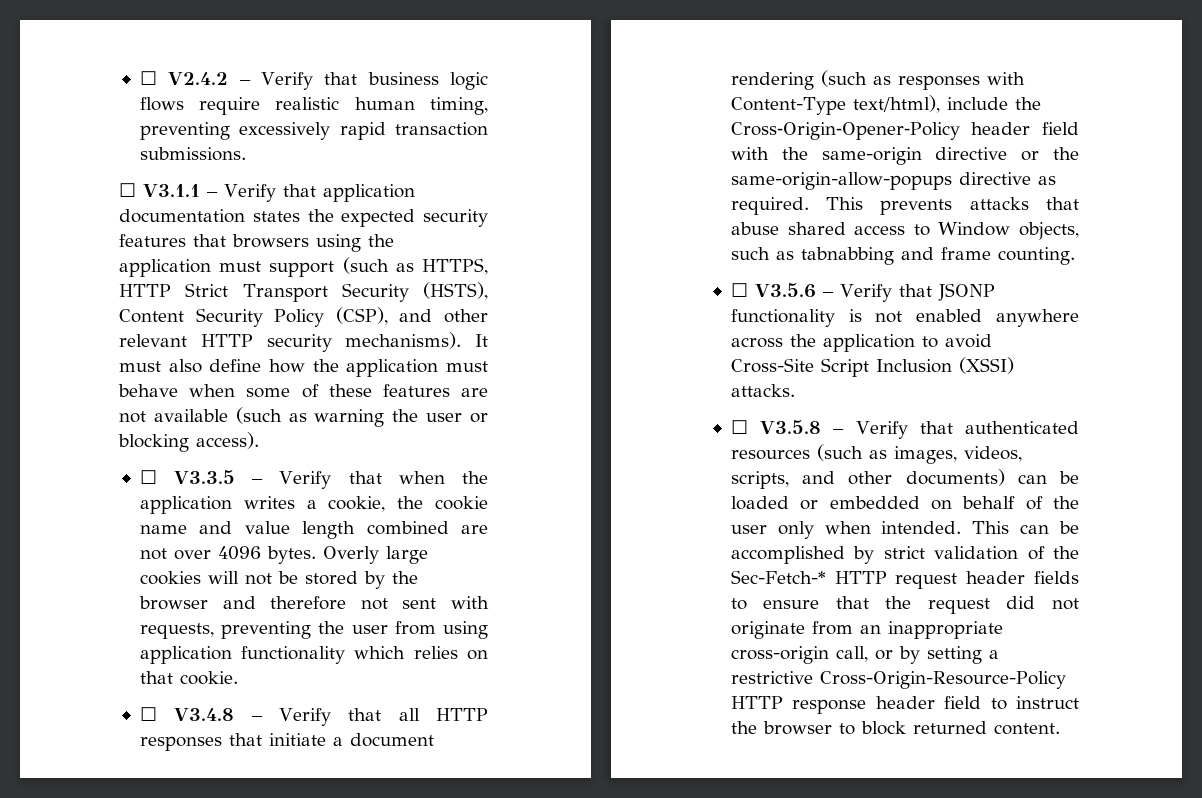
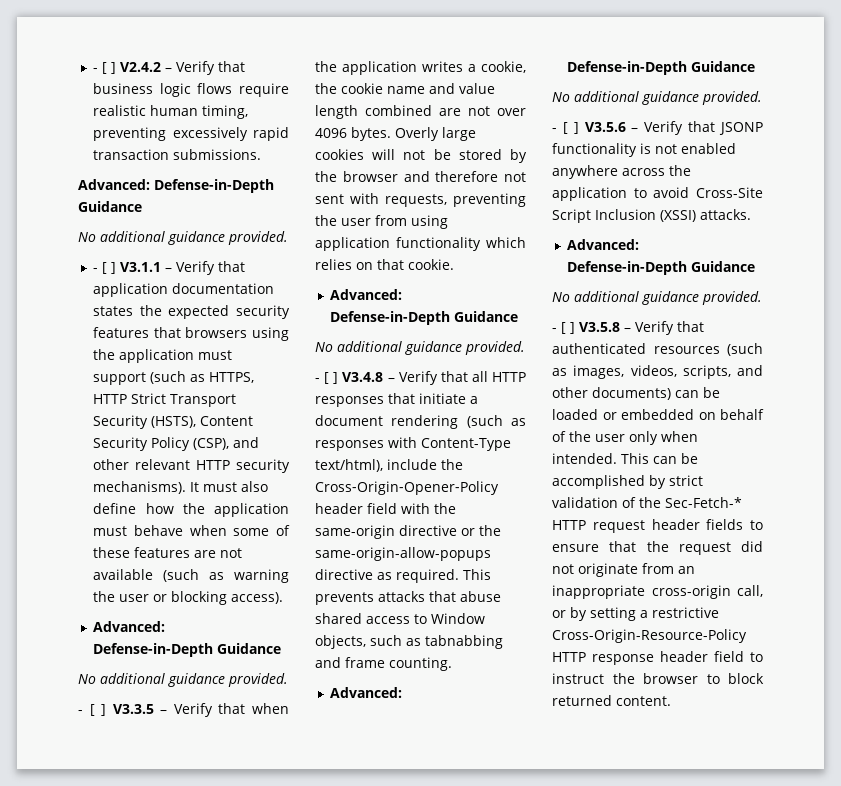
- ☐ V2.4.2 – Verify that business logic flows require realistic human timing, preventing excessively rapid transaction submissions.
- ☐ V3.1.1 – Verify that application documentation states the expected security features that browsers using the application must support (such as HTTPS, HTTP Strict Transport Security (HSTS), Content Security Policy (CSP), and other relevant HTTP security mechanisms).
+ - [ ] V2.4.2 – Verify that business logic flows require realistic human timing, preventing excessively rapid transaction submissions.
+ Advanced: Defense-in-Depth Guidance
+ No additional guidance provided.
+ - [ ] V3.1.1 – Verify that application documentation states the expected security features that browsers using the application must support (such as HTTPS, HTTP Strict Transport Security (HSTS), Content Security Policy (CSP), and other relevant HTTP security mechanisms).
  It must also define how the application must behave when some of these features are not available (such as warning the user or blocking access).
- ☐ V3.3.5 – Verify that when the application writes a cookie, the cookie name and value length combined are not over 4096 bytes.
+ Advanced: Defense-in-Depth Guidance
+ No additional guidance provided.
+ - [ ] V3.3.5 – Verify that when the application writes a cookie, the cookie name and value length combined are not over 4096 bytes.
  Overly large cookies will not be stored by the browser and therefore not sent with requests, preventing the user from using application functionality which relies on that cookie.
- ☐ V3.4.8 – Verify that all HTTP responses that initiate a document rendering (such as responses with Content-Type text/html), include the Cross‑Origin‑Opener‑Policy header field with the same-origin directive or the same-origin-allow-popups directive as required.
+ Advanced: Defense-in-Depth Guidance
+ No additional guidance provided.
+ - [ ] V3.4.8 – Verify that all HTTP responses that initiate a document rendering (such as responses with Content-Type text/html), include the Cross‑Origin‑Opener‑Policy header field with the same-origin directive or the same-origin-allow-popups directive as required.
  This prevents attacks that abuse shared access to Window objects, such as tabnabbing and frame counting.
- ☐ V3.5.6 – Verify that JSONP functionality is not enabled anywhere across the application to avoid Cross-Site Script Inclusion (XSSI) attacks.
- ☐ V3.5.8 – Verify that authenticated resources (such as images, videos, scripts, and other documents) can be loaded or embedded on behalf of the user only when intended.
+ Advanced: Defense-in-Depth Guidance
+ No additional guidance provided.
+ - [ ] V3.5.6 – Verify that JSONP functionality is not enabled anywhere across the application to avoid Cross-Site Script Inclusion (XSSI) attacks.
+ Advanced: Defense-in-Depth Guidance
+ No additional guidance provided.
+ - [ ] V3.5.8 – Verify that authenticated resources (such as images, videos, scripts, and other documents) can be loaded or embedded on behalf of the user only when intended.

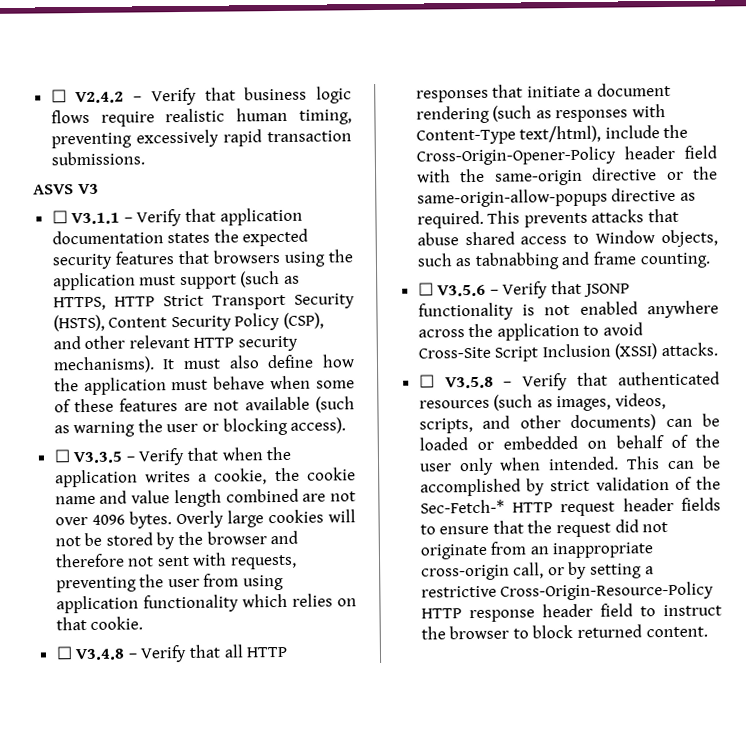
- - [ ] V2.4.2 – Verify that business logic flows require realistic human timing, preventing excessively rapid transaction submissions.
- Advanced: Defense-in-Depth Guidance
- No additional guidance provided.
- - [ ] V3.1.1 – Verify that application documentation states the expected security features that browsers using the application must support (such as HTTPS, HTTP Strict Transport Security (HSTS), Content Security Policy (CSP), and other relevant HTTP security mechanisms).
+ ☐ V2.4.2 – Verify that business logic flows require realistic human timing, preventing excessively rapid transaction submissions.
+ ASVS V3
+ ☐ V3.1.1 – Verify that application documentation states the expected security features that browsers using the application must support (such as HTTPS, HTTP Strict Transport Security (HSTS), Content Security Policy (CSP), and other relevant HTTP security mechanisms).
  It must also define how the application must behave when some of these features are not available (such as warning the user or blocking access).
- Advanced: Defense-in-Depth Guidance
- No additional guidance provided.
- - [ ] V3.3.5 – Verify that when the application writes a cookie, the cookie name and value length combined are not over 4096 bytes.
+ ☐ V3.3.5 – Verify that when the application writes a cookie, the cookie name and value length combined are not over 4096 bytes.
  Overly large cookies will not be stored by the browser and therefore not sent with requests, preventing the user from using application functionality which relies on that cookie.
- Advanced: Defense-in-Depth Guidance
- No additional guidance provided.
- - [ ] V3.4.8 – Verify that all HTTP responses that initiate a document rendering (such as responses with Content-Type text/html), include the Cross‑Origin‑Opener‑Policy header field with the same-origin directive or the same-origin-allow-popups directive as required.
+ ☐ V3.4.8 – Verify that all HTTP responses that initiate a document rendering (such as responses with Content-Type text/html), include the Cross‑Origin‑Opener‑Policy header field with the same-origin directive or the same-origin-allow-popups directive as required.
  This prevents attacks that abuse shared access to Window objects, such as tabnabbing and frame counting.
- Advanced: Defense-in-Depth Guidance
- No additional guidance provided.
- - [ ] V3.5.6 – Verify that JSONP functionality is not enabled anywhere across the application to avoid Cross-Site Script Inclusion (XSSI) attacks.
- Advanced: Defense-in-Depth Guidance
- No additional guidance provided.
- - [ ] V3.5.8 – Verify that authenticated resources (such as images, videos, scripts, and other documents) can be loaded or embedded on behalf of the user only when intended.
+ ☐ V3.5.6 – Verify that JSONP functionality is not enabled anywhere across the application to avoid Cross-Site Script Inclusion (XSSI) attacks.
+ ☐ V3.5.8 – Verify that authenticated resources (such as images, videos, scripts, and other documents) can be loaded or embedded on behalf of the user only when intended.

